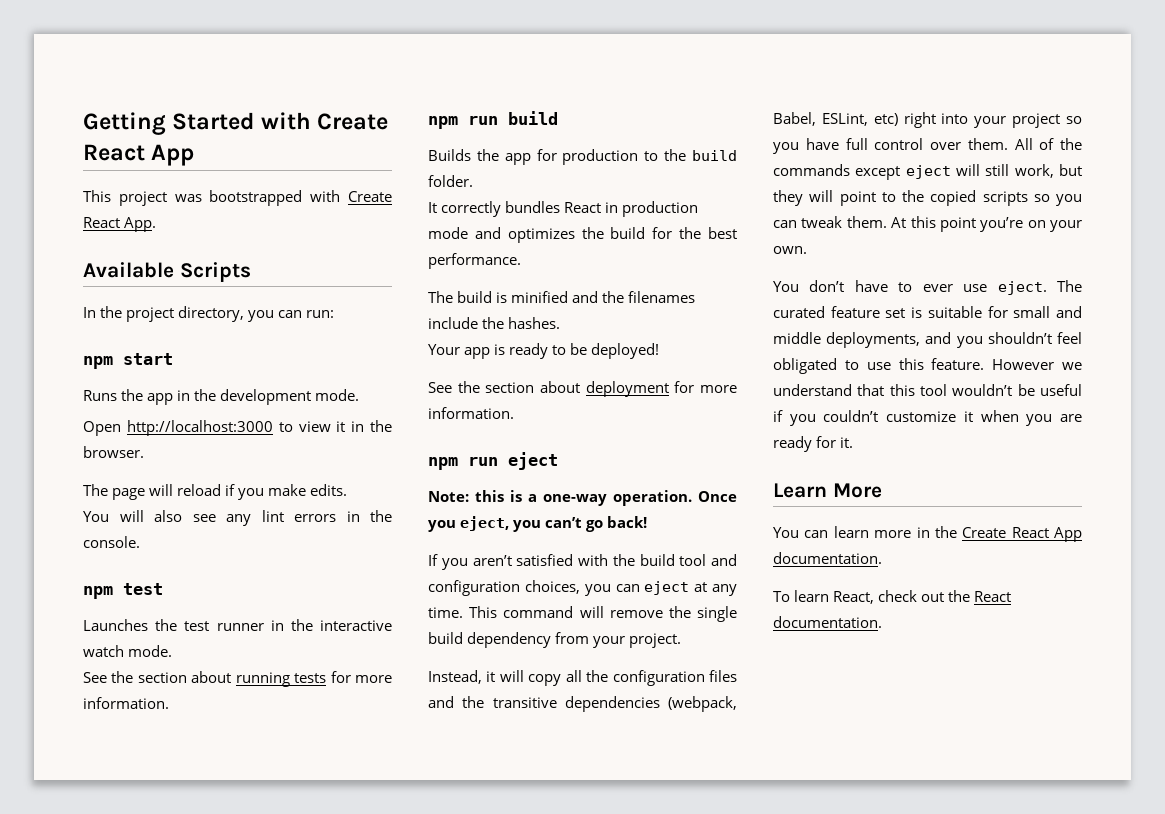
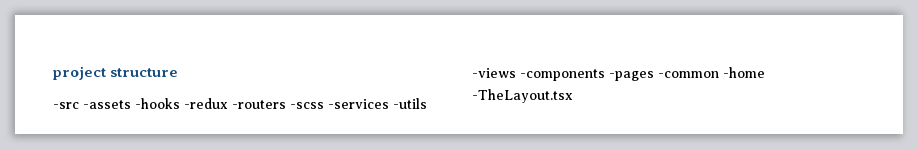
- Getting Started with Create React App
- This project was bootstrapped with Create React App.
- Available Scripts
- In the project directory, you can run:
- npm start
- Runs the app in the development mode.
- Open http://localhost:3000 to view it in the browser.
- The page will reload if you make edits.
- You will also see any lint errors in the console.
- npm test
- Launches the test runner in the interactive watch mode.
- See the section about running tests for more information.
- npm run build
- Builds the app for production to the build folder.
- It correctly bundles React in production mode and optimizes the build for the best performance.
- The build is minified and the filenames include the hashes.
- Your app is ready to be deployed!
- See the section about deployment for more information.
- npm run eject
- Note: this is a one-way operation. Once you eject, you can’t go back!
- If you aren’t satisfied with the build tool and configuration choices, you can eject at any time. This command will remove the single build dependency from your project.
- Instead, it will copy all the configuration files and the transitive dependencies (webpack, Babel, ESLint, etc) right into your project so you have full control over them. All of the commands except eject will still work, but they will point to the copied scripts so you can tweak them. At this point you’re on your own.
- You don’t have to ever use eject. The curated feature set is suitable for small and middle deployments, and you shouldn’t feel obligated to use this feature. However we understand that this tool wouldn’t be useful if you couldn’t customize it when you are ready for it.
- Learn More
- You can learn more in the Create React App documentation.
- To learn React, check out the React documentation.
+ project structure
+ -src -assets -hooks -redux -routers -scss -services -utils -views -components -pages -common -home -TheLayout.tsx

